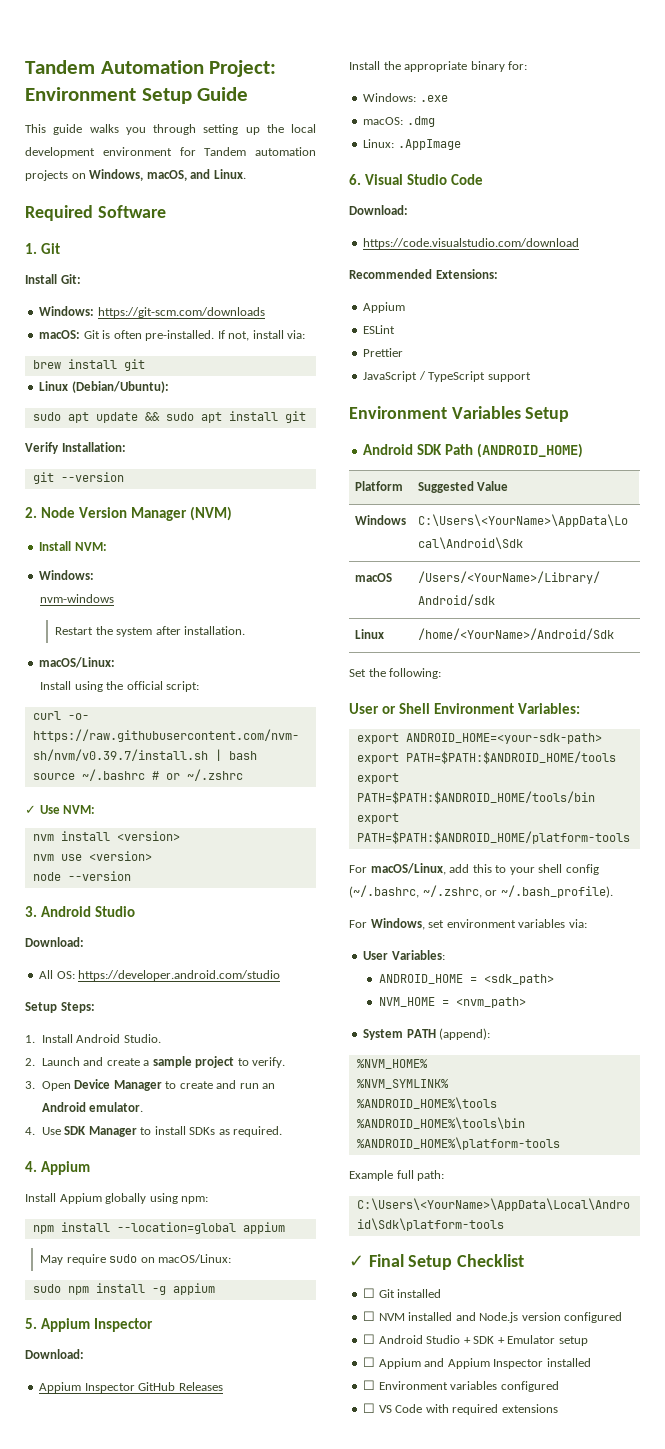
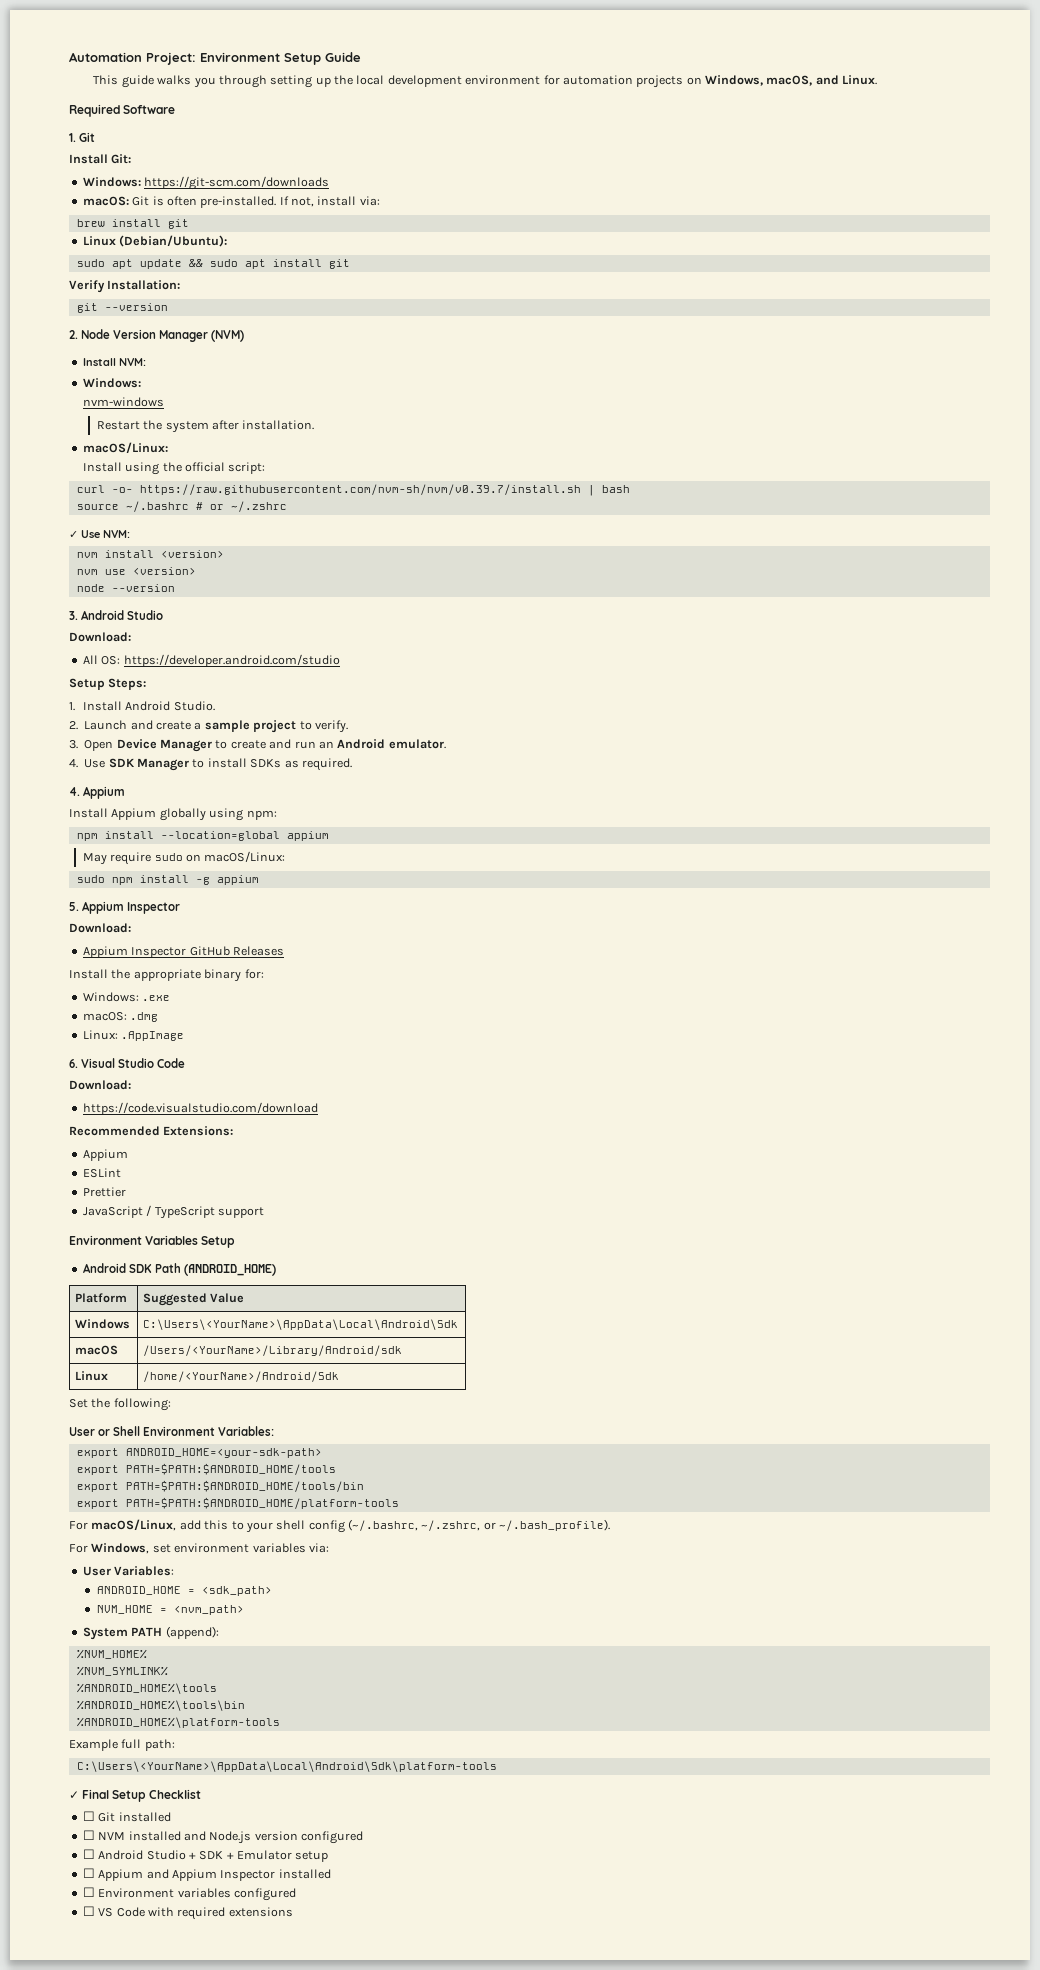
- Tandem Automation Project: Environment Setup Guide
+ Automation Project: Environment Setup Guide
- This guide walks you through setting up the local development environment for Tandem automation projects on Windows, macOS, and Linux.
+ This guide walks you through setting up the local development environment for automation projects on Windows, macOS, and Linux.

